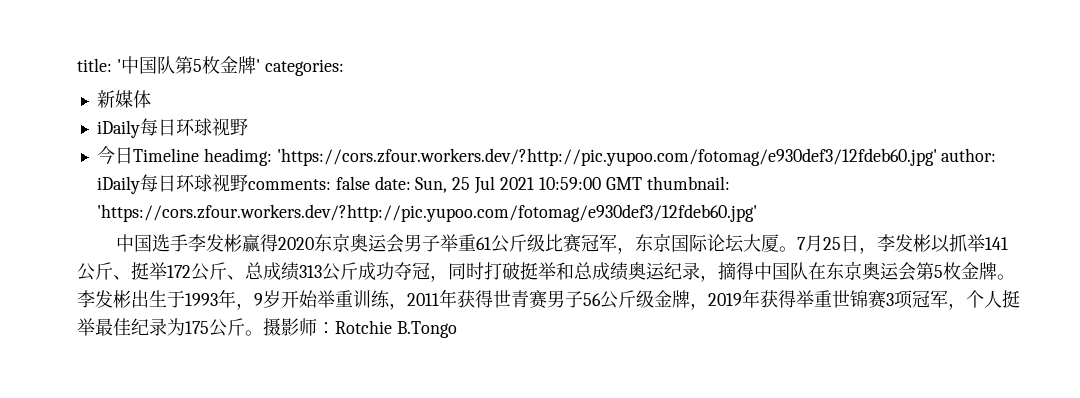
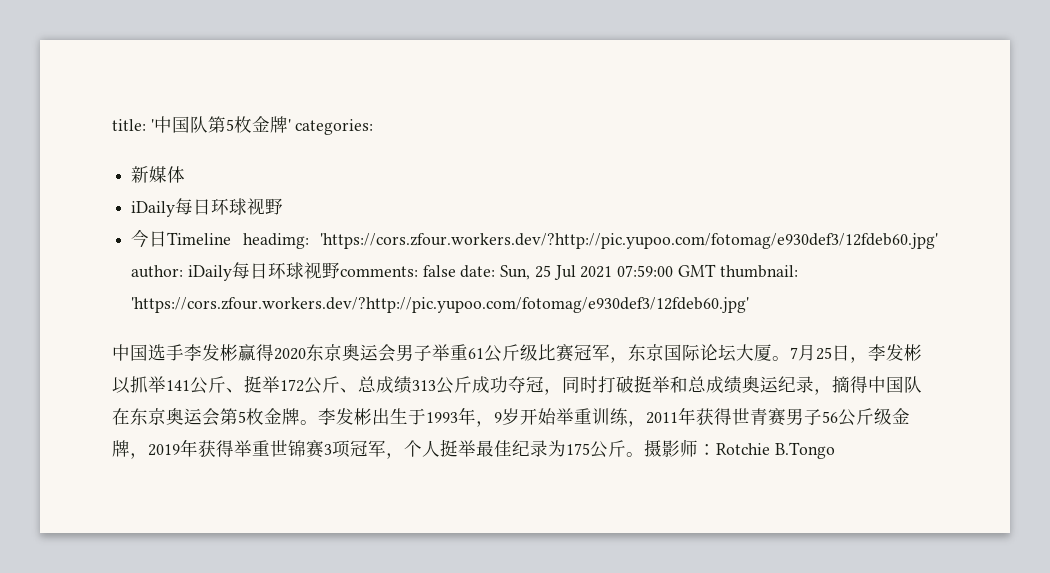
- 今日Timeline headimg: 'https://cors.zfour.workers.dev/?http://pic.yupoo.com/fotomag/e930def3/12fdeb60.jpg' author: iDaily每日环球视野comments: false date: Sun, 25 Jul 2021 10:59:00 GMT thumbnail: 'https://cors.zfour.workers.dev/?http://pic.yupoo.com/fotomag/e930def3/12fdeb60.jpg'
+ 今日Timeline headimg: 'https://cors.zfour.workers.dev/?http://pic.yupoo.com/fotomag/e930def3/12fdeb60.jpg' author: iDaily每日环球视野comments: false date: Sun, 25 Jul 2021 07:59:00 GMT thumbnail: 'https://cors.zfour.workers.dev/?http://pic.yupoo.com/fotomag/e930def3/12fdeb60.jpg'

